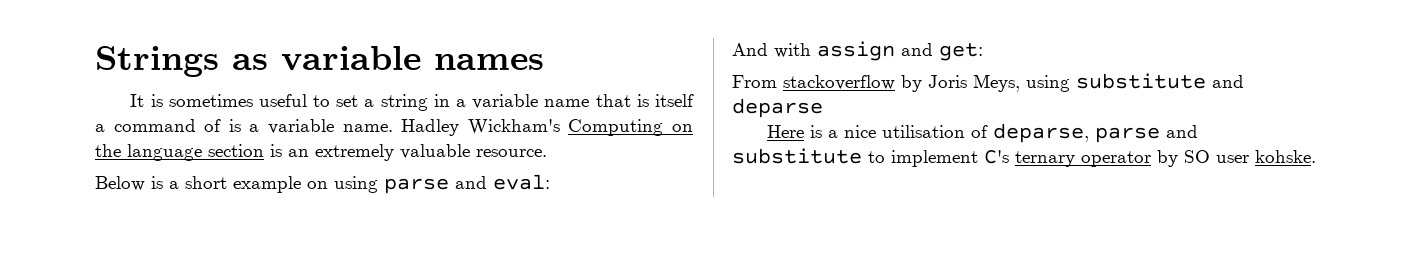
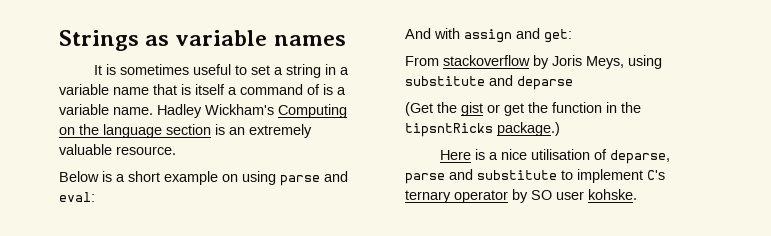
+ (Get the gist or get the function in the tipsntRicks package.)

